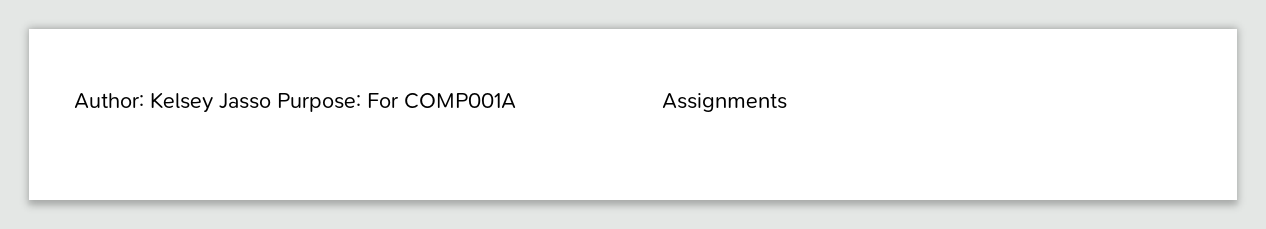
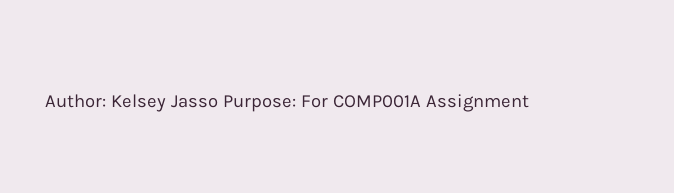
- Author: Kelsey Jasso Purpose: For COMP001A Assignments
+ Author: Kelsey Jasso Purpose: For COMP001A Assignment

